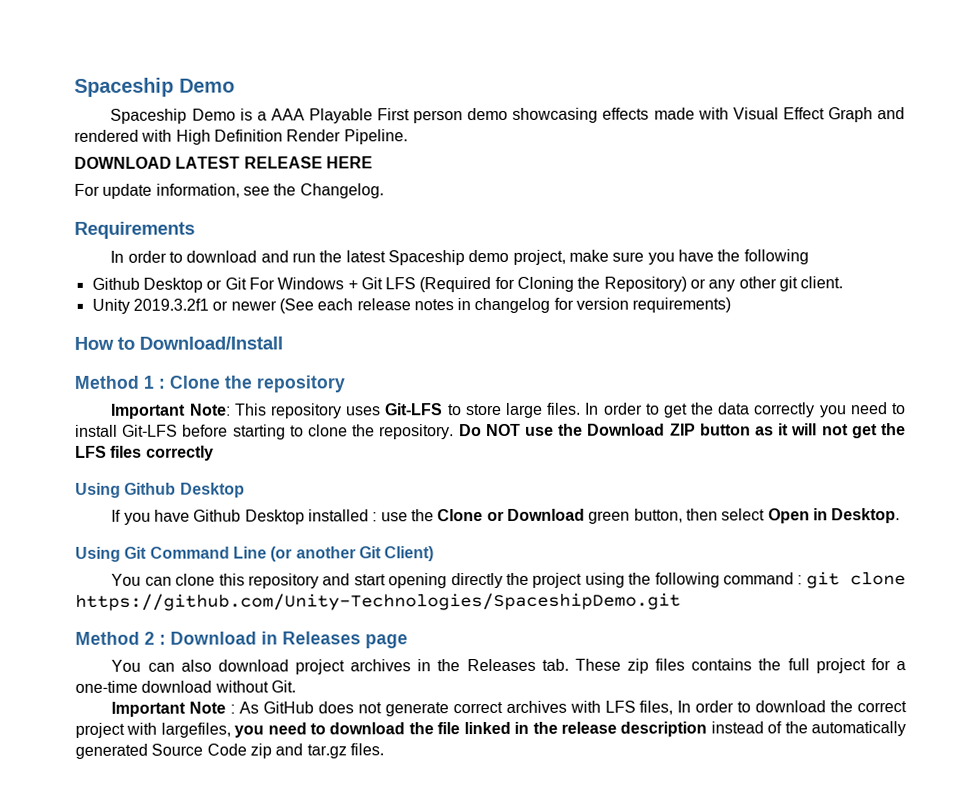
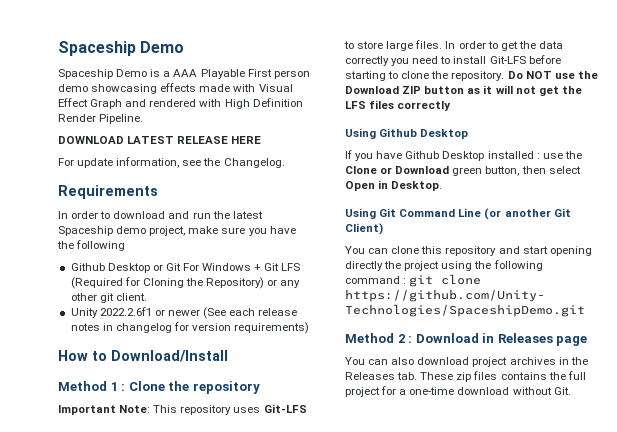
- Unity 2019.3.2f1 or newer (See each release notes in changelog for version requirements)
+ Unity 2022.2.6f1 or newer (See each release notes in changelog for version requirements)
- Important Note : As GitHub does not generate correct archives with LFS files, In order to download the correct project with largefiles, you need to download the file linked in the release description instead of the automatically generated Source Code zip and tar.gz files.

